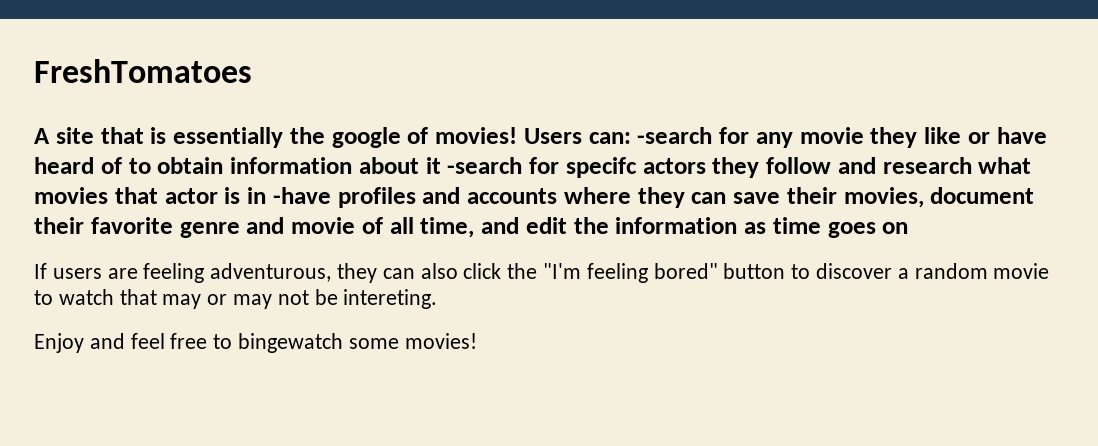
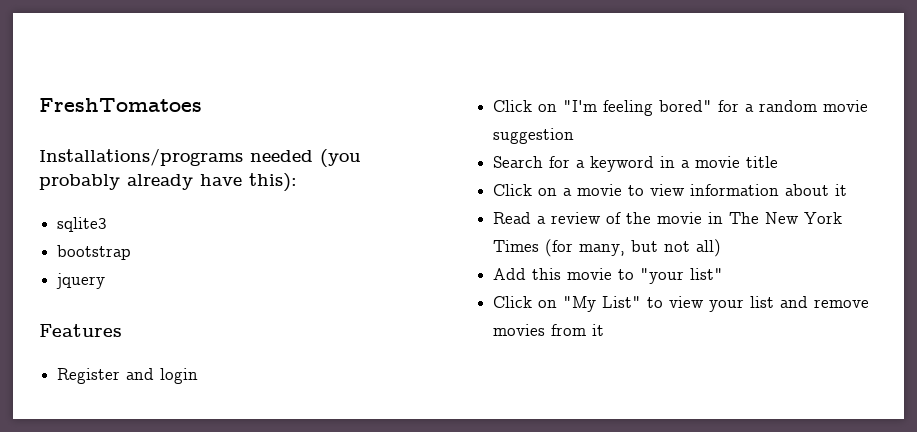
- A site that is essentially the google of movies! Users can: -search for any movie they like or have heard of to obtain information about it -search for specifc actors they follow and research what movies that actor is in -have profiles and accounts where they can save their movies, document their favorite genre and movie of all time, and edit the information as time goes on
- If users are feeling adventurous, they can also click the "I'm feeling bored" button to discover a random movie to watch that may or may not be intereting.
- Enjoy and feel free to bingewatch some movies!
+ Installations/programs needed (you probably already have this):
+ sqlite3
+ bootstrap
+ jquery
+ Features
+ Register and login
+ Click on "I'm feeling bored" for a random movie suggestion
+ Search for a keyword in a movie title
+ Click on a movie to view information about it
+ Read a review of the movie in The New York Times (for many, but not all)
+ Add this movie to "your list"
+ Click on "My List" to view your list and remove movies from it

